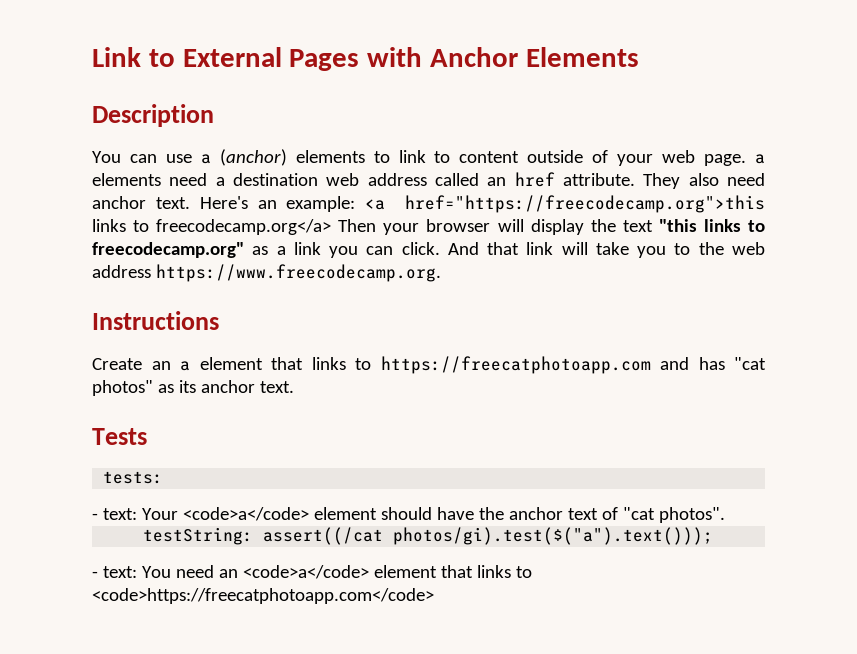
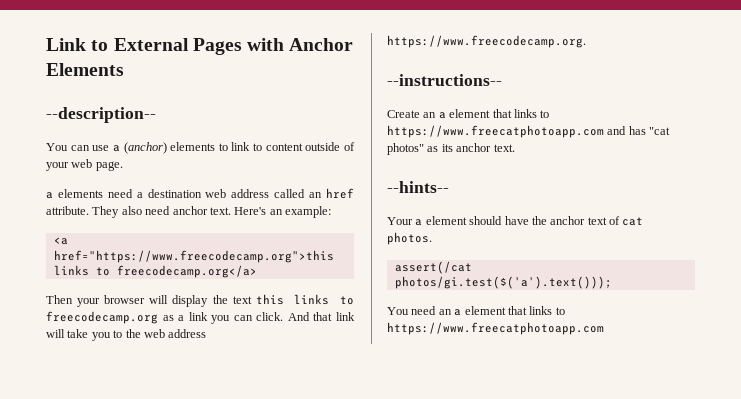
- Description
+ --description--
- You can use a (anchor) elements to link to content outside of your web page. a elements need a destination web address called an href attribute.
+ You can use a (anchor) elements to link to content outside of your web page.
+ a elements need a destination web address called an href attribute.
- Here's an example: <a href="https://freecodecamp.org">this links to freecodecamp.org</a> Then your browser will display the text "this links to freecodecamp.org" as a link you can click.
+ Here's an example:
+ <a href="https://www.freecodecamp.org">this links to freecodecamp.org</a>
+ Then your browser will display the text this links to freecodecamp.org as a link you can click.
- Instructions
+ --instructions--
- Create an a element that links to https://freecatphotoapp.com and has "cat photos" as its anchor text.
+ Create an a element that links to https://www.freecatphotoapp.com and has "cat photos" as its anchor text.
- Tests
- tests:
- - text: Your <code>a</code> element should have the anchor text of "cat photos".
- testString: assert((/cat photos/gi).test($("a").text()));
- - text: You need an <code>a</code> element that links to <code>https://freecatphotoapp.com</code>
+ --hints--
+ Your a element should have the anchor text of cat photos.
+ assert(/cat photos/gi.test($('a').text()));
+ You need an a element that links to https://www.freecatphotoapp.com

